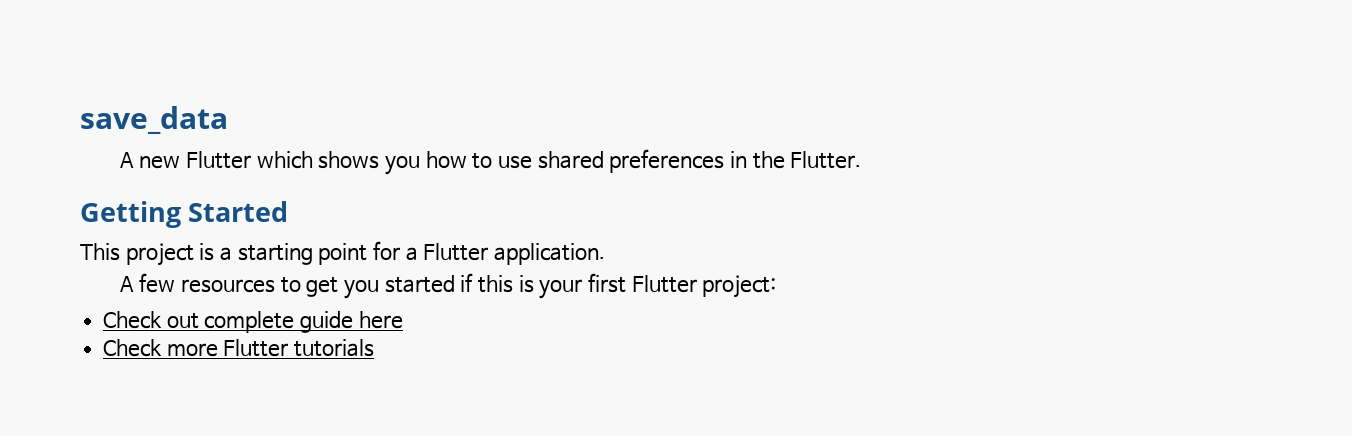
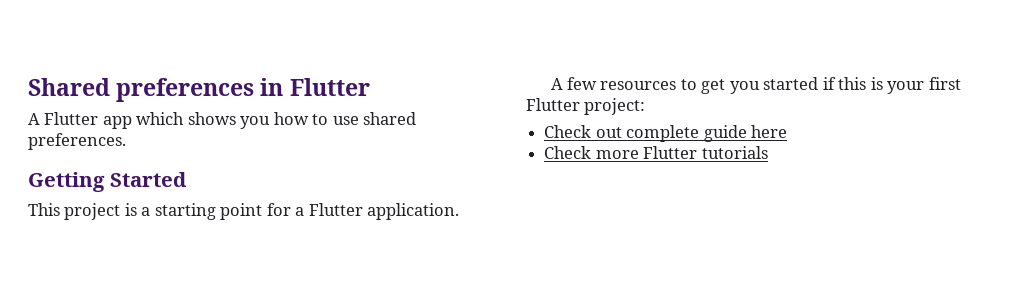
- save_data
- A new Flutter which shows you how to use shared preferences in the Flutter.
+ Shared preferences in Flutter
+ A Flutter app which shows you how to use shared preferences.

